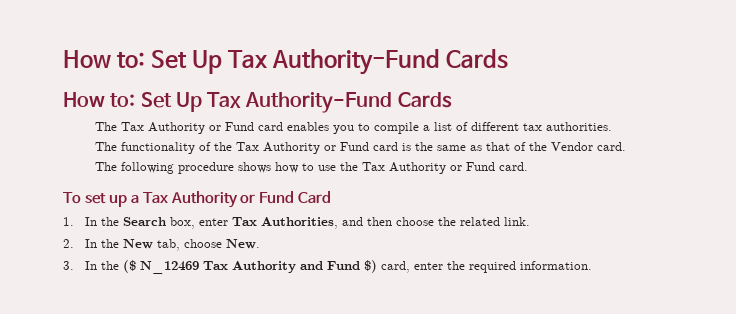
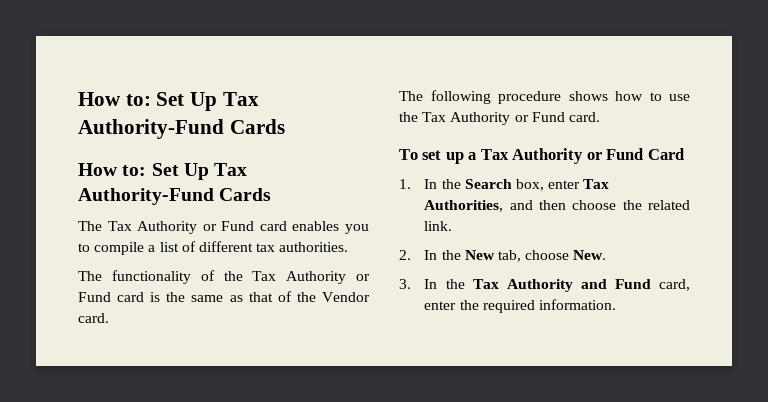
- 3. In the ($ N_12469 Tax Authority and Fund $) card, enter the required information.
+ 3. In the Tax Authority and Fund card, enter the required information.

